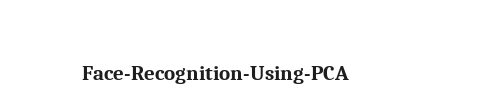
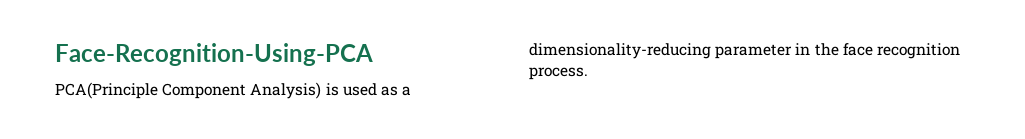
+ PCA(Principle Component Analysis) is used as a dimensionality-reducing parameter in the face recognition process.

